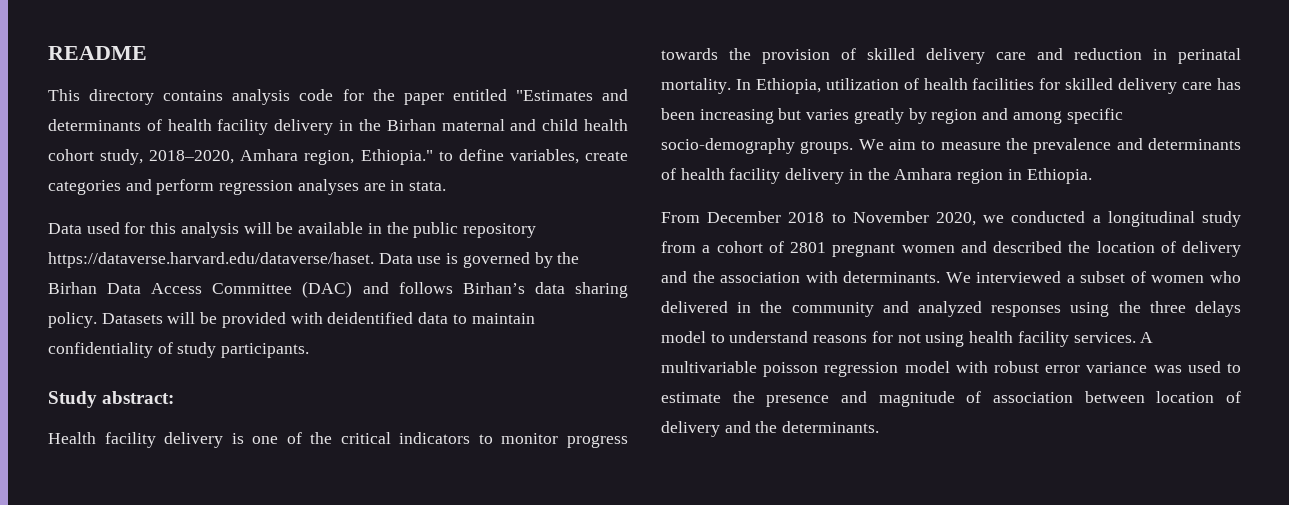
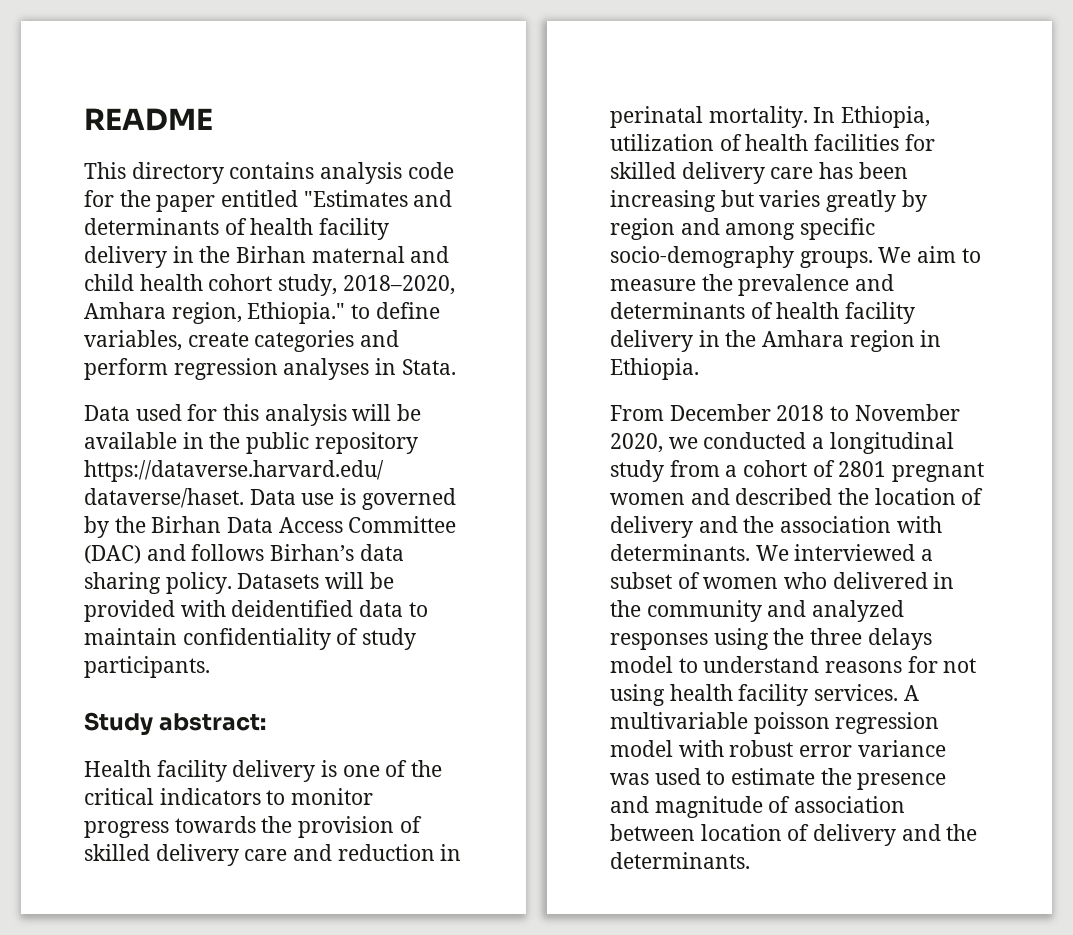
- This directory contains analysis code for the paper entitled "Estimates and determinants of health facility delivery in the Birhan maternal and child health cohort study, 2018–2020, Amhara region, Ethiopia." to define variables, create categories and perform regression analyses are in stata.
+ This directory contains analysis code for the paper entitled "Estimates and determinants of health facility delivery in the Birhan maternal and child health cohort study, 2018–2020, Amhara region, Ethiopia." to define variables, create categories and perform regression analyses in Stata.

